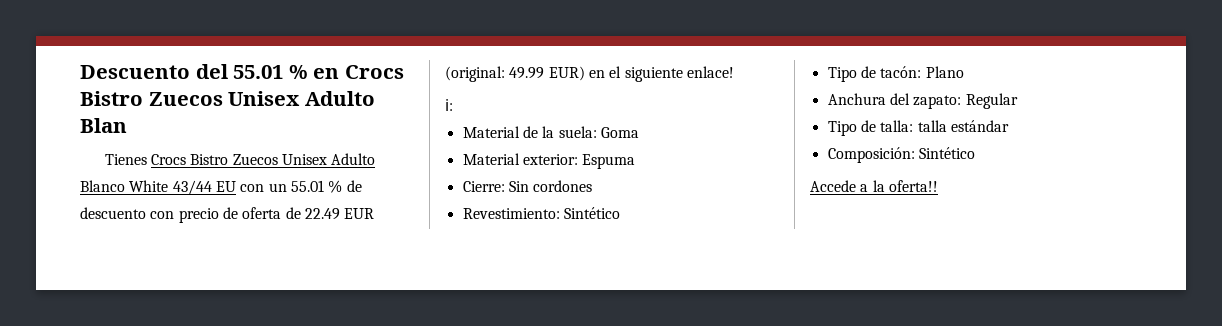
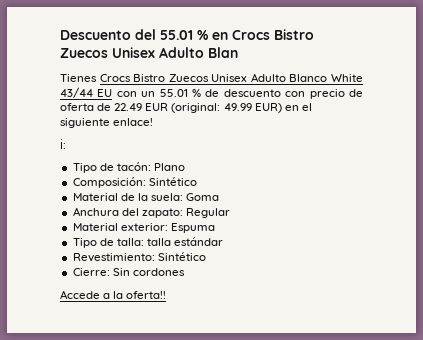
+ Tipo de tacón: Plano
+ Composición: Sintético
- Material exterior: Espuma
- Cierre: Sin cordones
- Revestimiento: Sintético
- Tipo de tacón: Plano
+ Material exterior: Espuma
- Composición: Sintético
+ Revestimiento: Sintético
+ Cierre: Sin cordones

